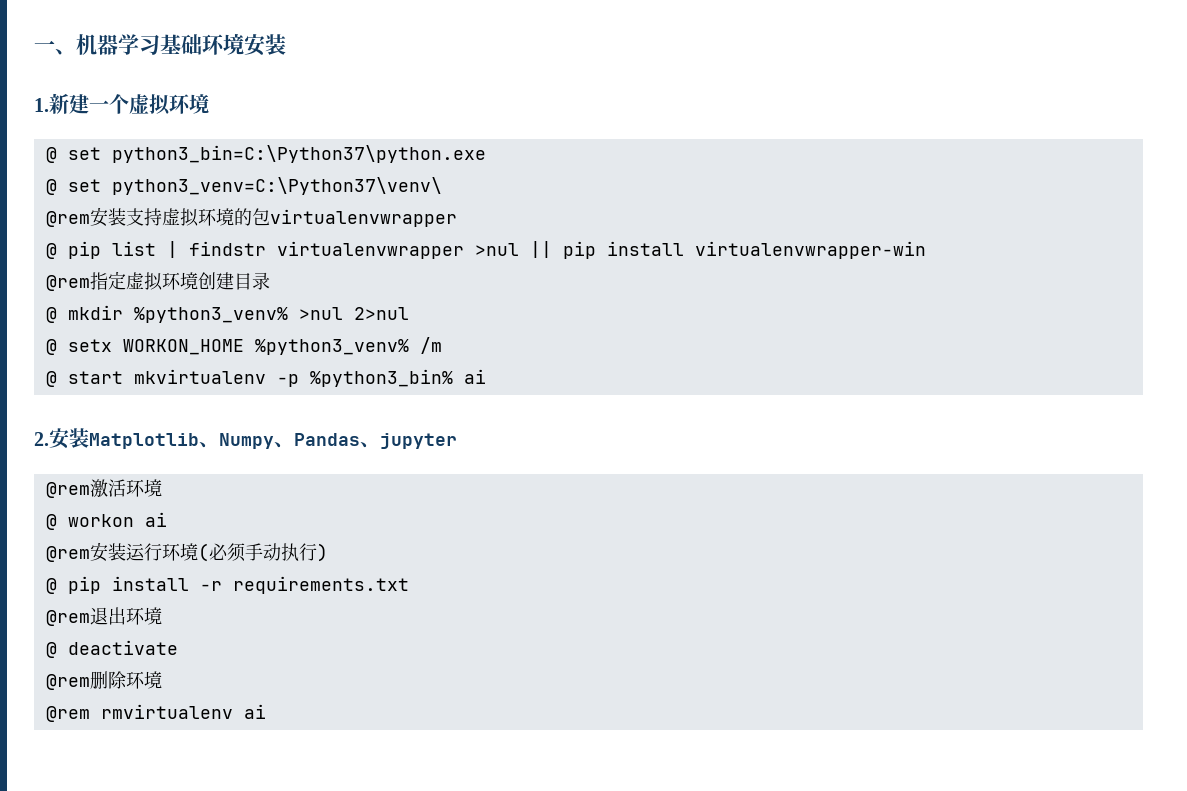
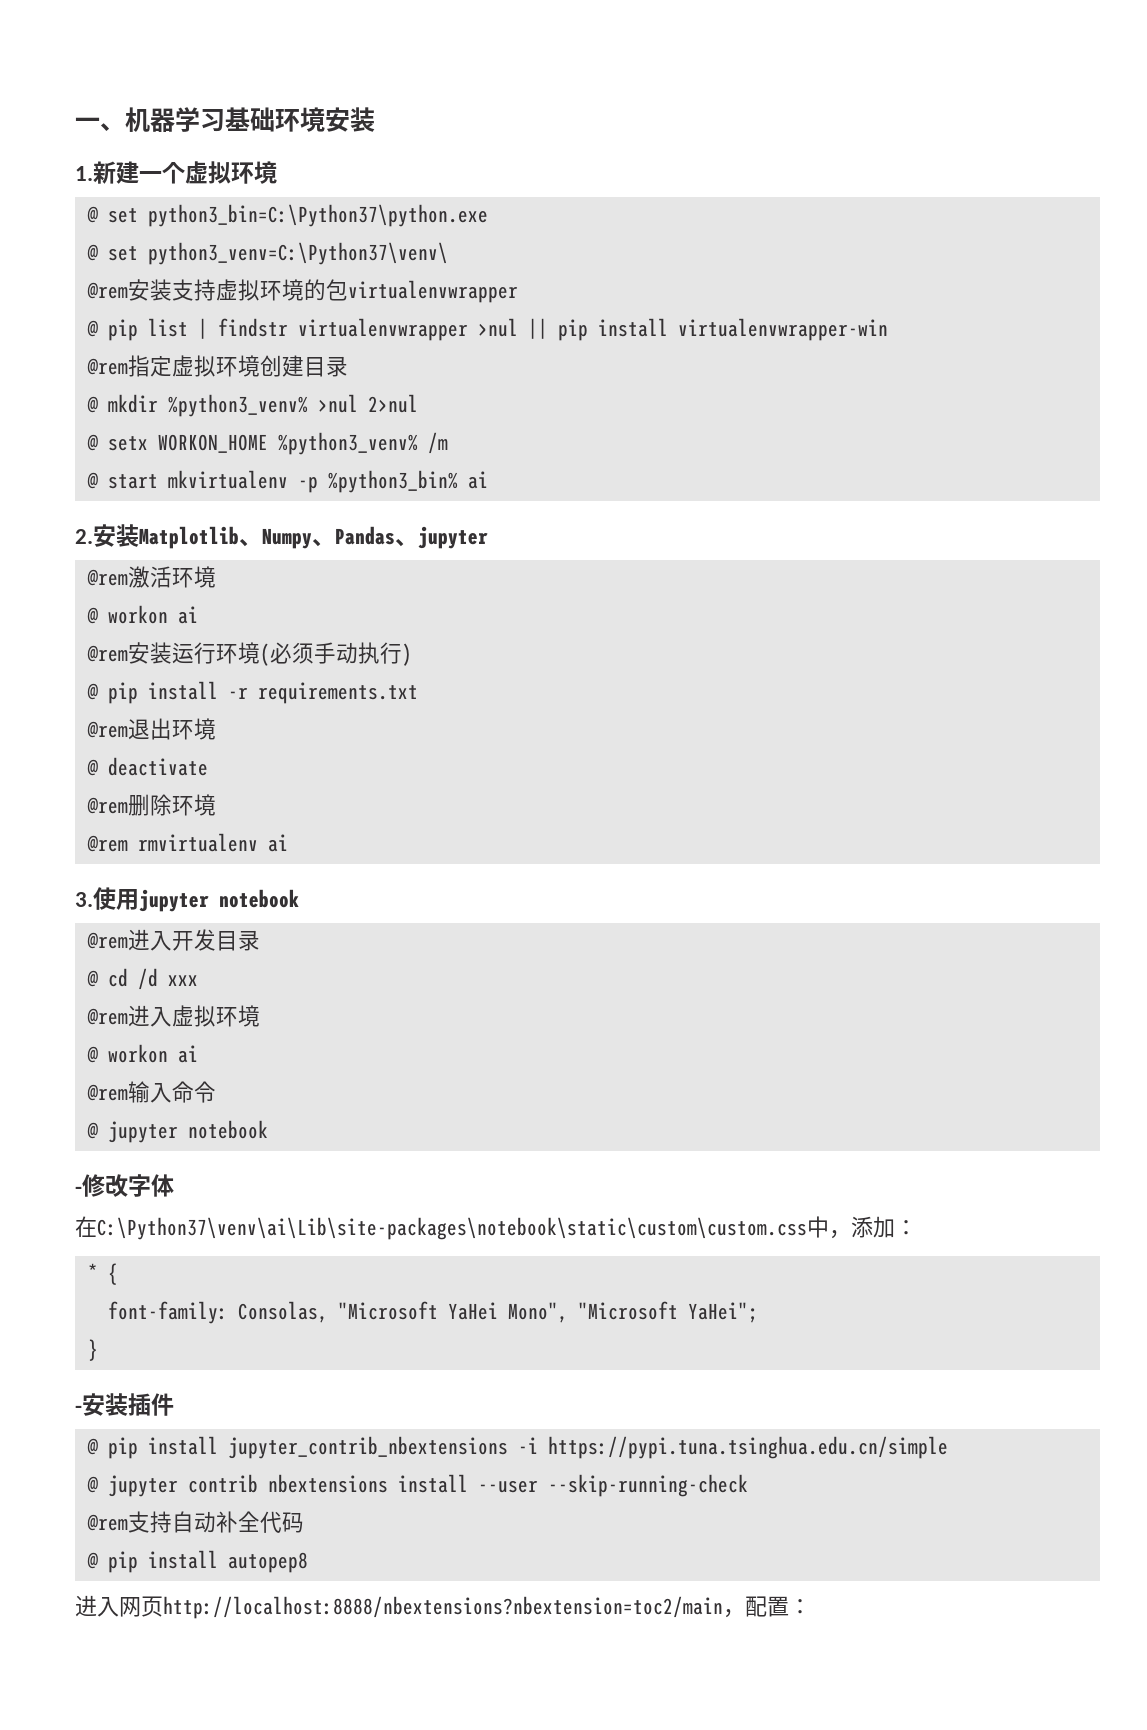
+ 3.使用jupyter notebook
+ @rem进入开发目录
+ @ cd /d xxx
+ @rem进入虚拟环境
+ @ workon ai
+ @rem输入命令
+ @ jupyter notebook
+ -修改字体
+ 在C:\Python37\venv\ai\Lib\site-packages\notebook\static\custom\custom.css中，添加：
+ * {
+ font-family: Consolas, "Microsoft YaHei Mono", "Microsoft YaHei";
+ }
+ -安装插件
+ @ pip install jupyter_contrib_nbextensions -i https://pypi.tuna.tsinghua.edu.cn/simple
+ @ jupyter contrib nbextensions install --user --skip-running-check
+ @rem支持自动补全代码
+ @ pip install autopep8
+ 进入网页http://localhost:8888/nbextensions?nbextension=toc2/main，配置：

